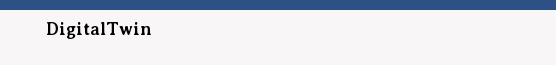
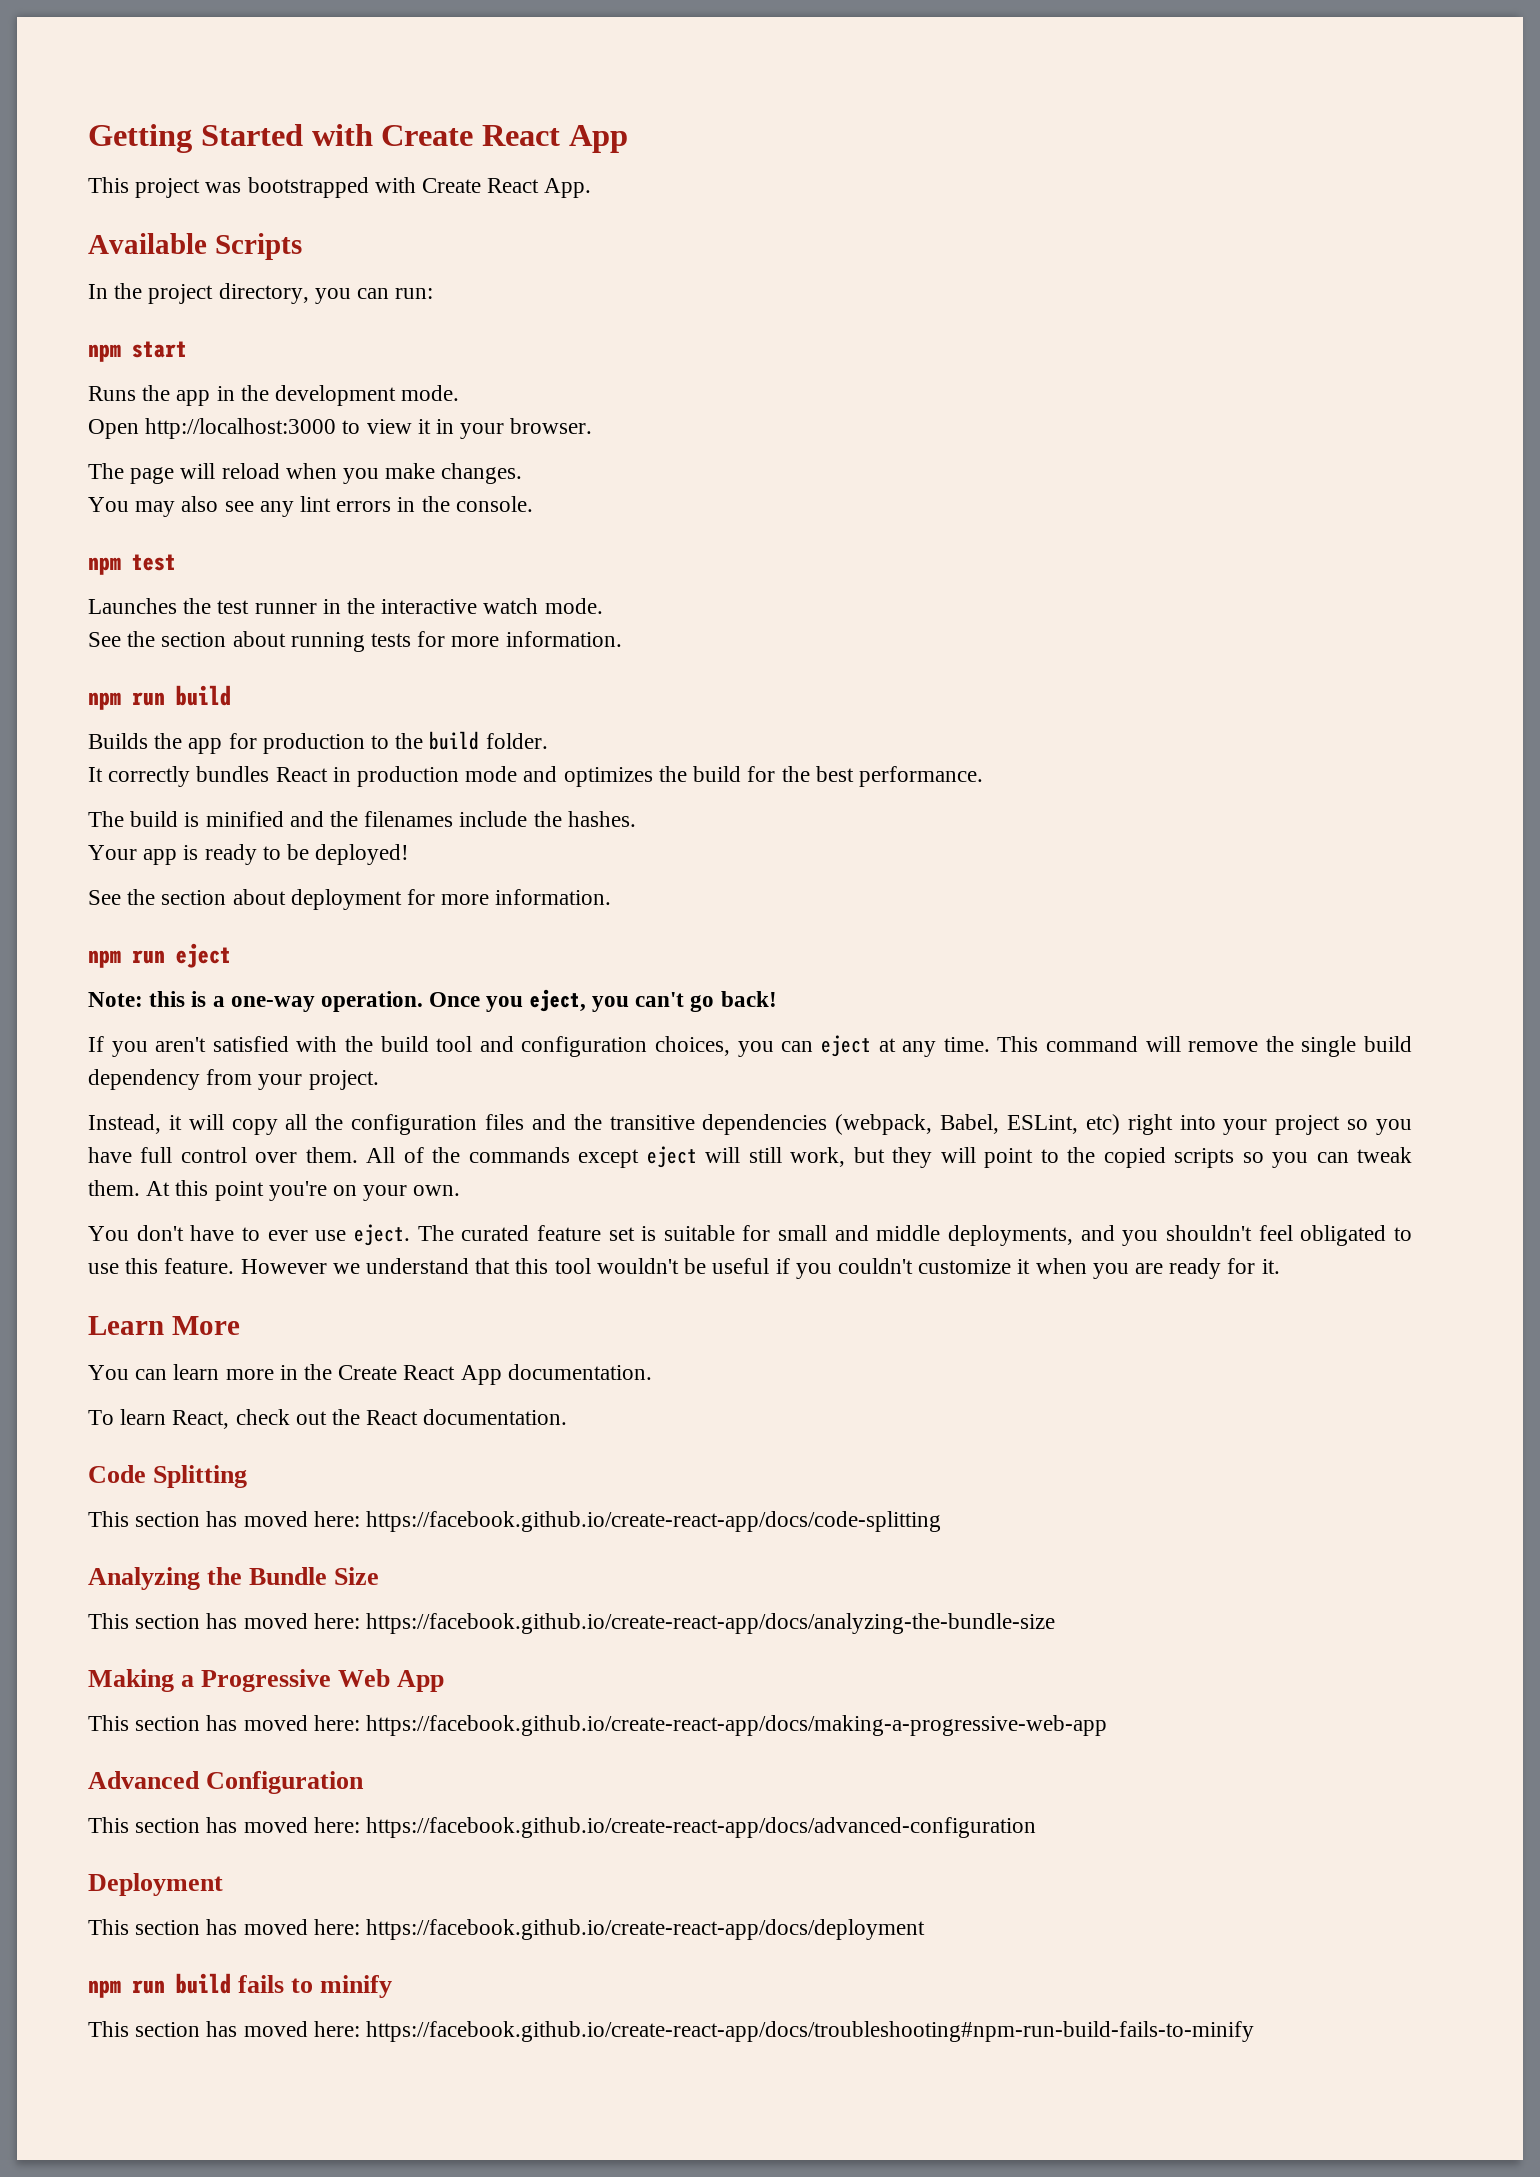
- DigitalTwin
+ Getting Started with Create React App
+ This project was bootstrapped with Create React App.
+ Available Scripts
+ In the project directory, you can run:
+ npm start
+ Runs the app in the development mode.
+ Open http://localhost:3000 to view it in your browser.
+ The page will reload when you make changes.
+ You may also see any lint errors in the console.
+ npm test
+ Launches the test runner in the interactive watch mode.
+ See the section about running tests for more information.
+ npm run build
+ Builds the app for production to the build folder.
+ It correctly bundles React in production mode and optimizes the build for the best performance.
+ The build is minified and the filenames include the hashes.
+ Your app is ready to be deployed!
+ See the section about deployment for more information.
+ npm run eject
+ Note: this is a one-way operation. Once you eject, you can't go back!
+ If you aren't satisfied with the build tool and configuration choices, you can eject at any time. This command will remove the single build dependency from your project.
+ Instead, it will copy all the configuration files and the transitive dependencies (webpack, Babel, ESLint, etc) right into your project so you have full control over them. All of the commands except eject will still work, but they will point to the copied scripts so you can tweak them. At this point you're on your own.
+ You don't have to ever use eject. The curated feature set is suitable for small and middle deployments, and you shouldn't feel obligated to use this feature. However we understand that this tool wouldn't be useful if you couldn't customize it when you are ready for it.
+ Learn More
+ You can learn more in the Create React App documentation.
+ To learn React, check out the React documentation.
+ Code Splitting
+ This section has moved here: https://facebook.github.io/create-react-app/docs/code-splitting
+ Analyzing the Bundle Size
+ This section has moved here: https://facebook.github.io/create-react-app/docs/analyzing-the-bundle-size
+ Making a Progressive Web App
+ This section has moved here: https://facebook.github.io/create-react-app/docs/making-a-progressive-web-app
+ Advanced Configuration
+ This section has moved here: https://facebook.github.io/create-react-app/docs/advanced-configuration
+ Deployment
+ This section has moved here: https://facebook.github.io/create-react-app/docs/deployment
+ npm run build fails to minify
+ This section has moved here: https://facebook.github.io/create-react-app/docs/troubleshooting#npm-run-build-fails-to-minify

